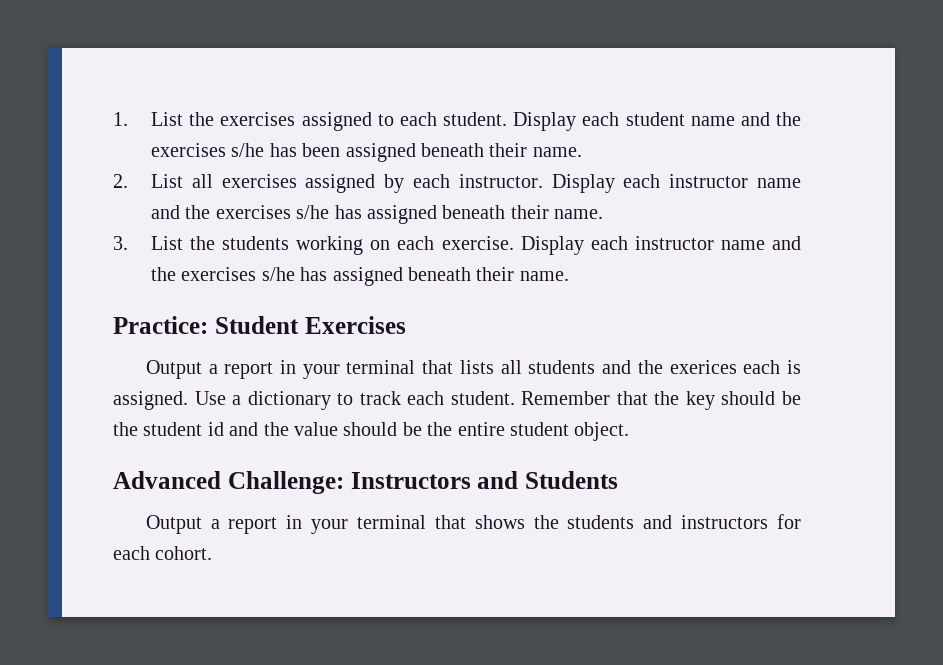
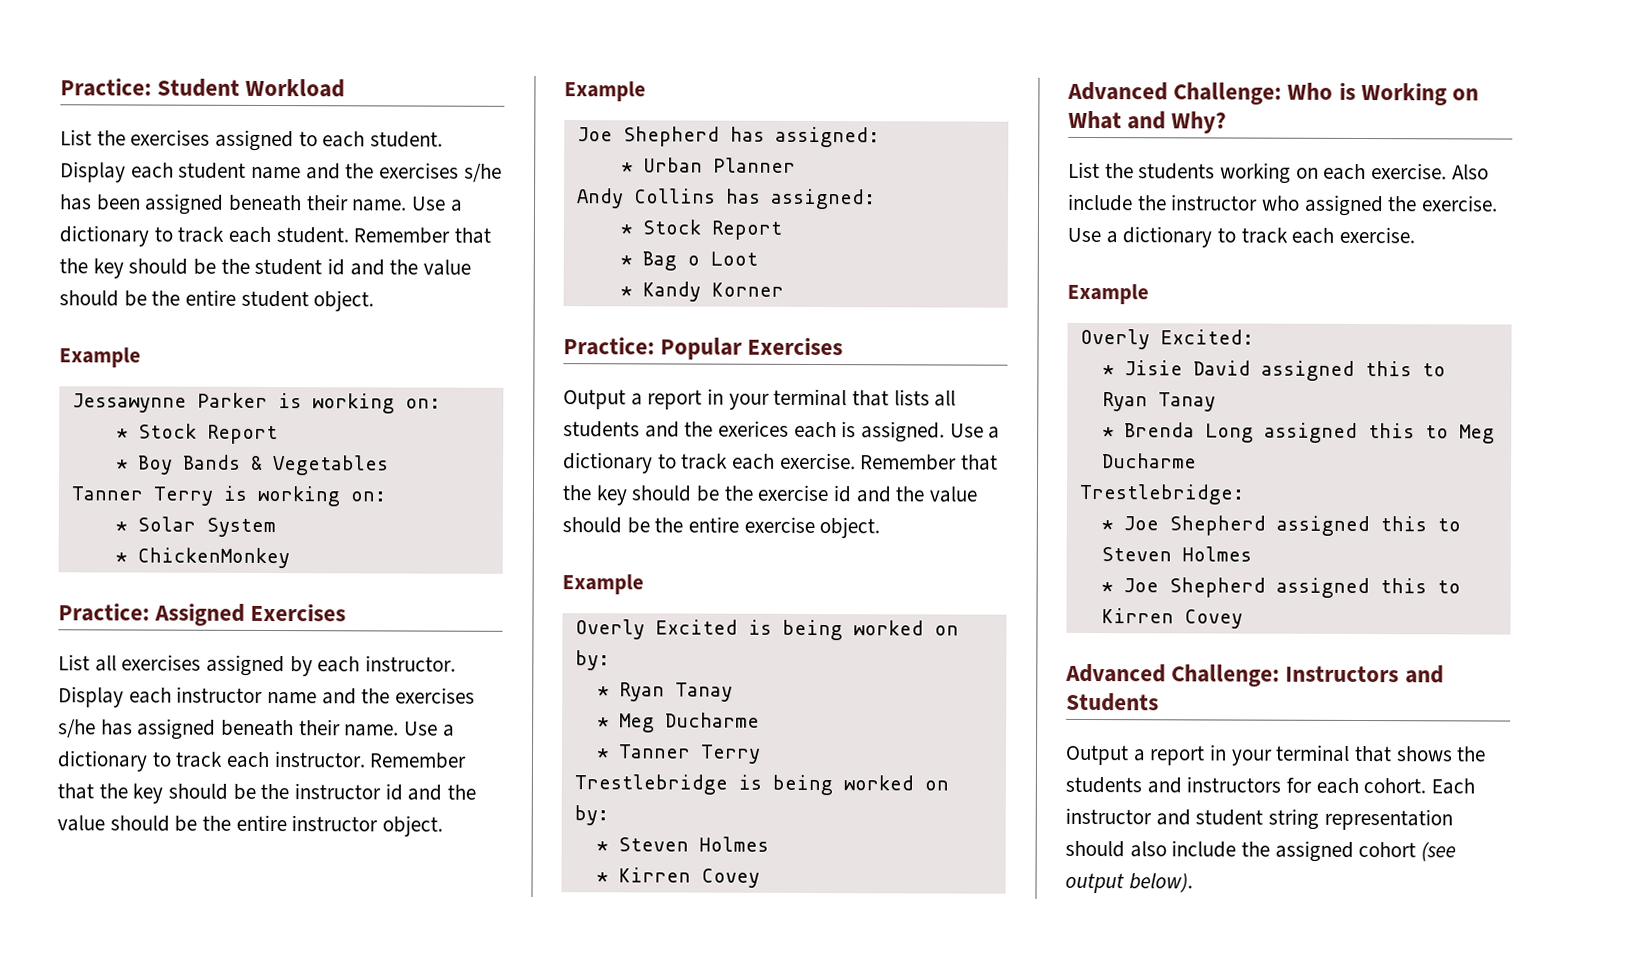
- 1. List the exercises assigned to each student.
+ Practice: Student Workload
+ List the exercises assigned to each student.
- Display each student name and the exercises s/he has been assigned beneath their name.
- 2. List all exercises assigned by each instructor. Display each instructor name and the exercises s/he has assigned beneath their name.
- 3. List the students working on each exercise. Display each instructor name and the exercises s/he has assigned beneath their name.
- Practice: Student Exercises
- Output a report in your terminal that lists all students and the exerices each is assigned. Use a dictionary to track each student.
+ Display each student name and the exercises s/he has been assigned beneath their name. Use a dictionary to track each student.
  Remember that the key should be the student id and the value should be the entire student object.
+ Example
+ Jessawynne Parker is working on:
+ * Stock Report
+ * Boy Bands & Vegetables
+ Tanner Terry is working on:
+ * Solar System
+ * ChickenMonkey
+ Practice: Assigned Exercises
+ List all exercises assigned by each instructor. Display each instructor name and the exercises s/he has assigned beneath their name. Use a dictionary to track each instructor. Remember that the key should be the instructor id and the value should be the entire instructor object.
+ Example
+ Joe Shepherd has assigned:
+ * Urban Planner
+ Andy Collins has assigned:
+ * Stock Report
+ * Bag o Loot
+ * Kandy Korner
+ Practice: Popular Exercises
+ Output a report in your terminal that lists all students and the exerices each is assigned. Use a dictionary to track each exercise. Remember that the key should be the exercise id and the value should be the entire exercise object.
+ Example
+ Overly Excited is being worked on by:
+ * Ryan Tanay
+ * Meg Ducharme
+ * Tanner Terry
+ Trestlebridge is being worked on by:
+ * Steven Holmes
+ * Kirren Covey
+ Advanced Challenge: Who is Working on What and Why?
+ List the students working on each exercise. Also include the instructor who assigned the exercise. Use a dictionary to track each exercise.
+ Example
+ Overly Excited:
+ * Jisie David assigned this to Ryan Tanay
+ * Brenda Long assigned this to Meg Ducharme
+ Trestlebridge:
+ * Joe Shepherd assigned this to Steven Holmes
+ * Joe Shepherd assigned this to Kirren Covey
+ Each instructor and student string representation should also include the assigned cohort (see output below).

